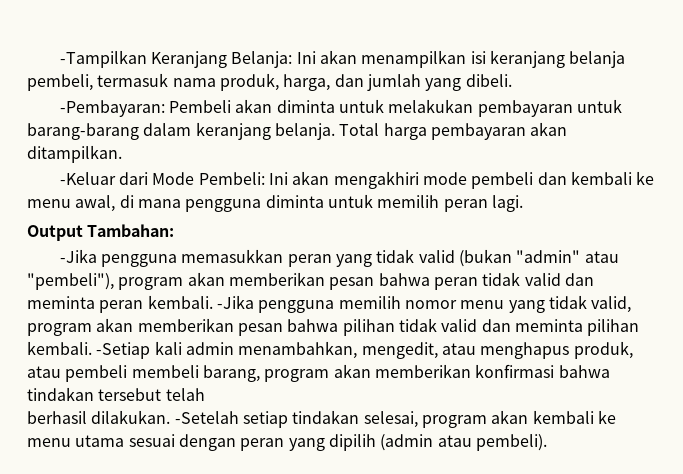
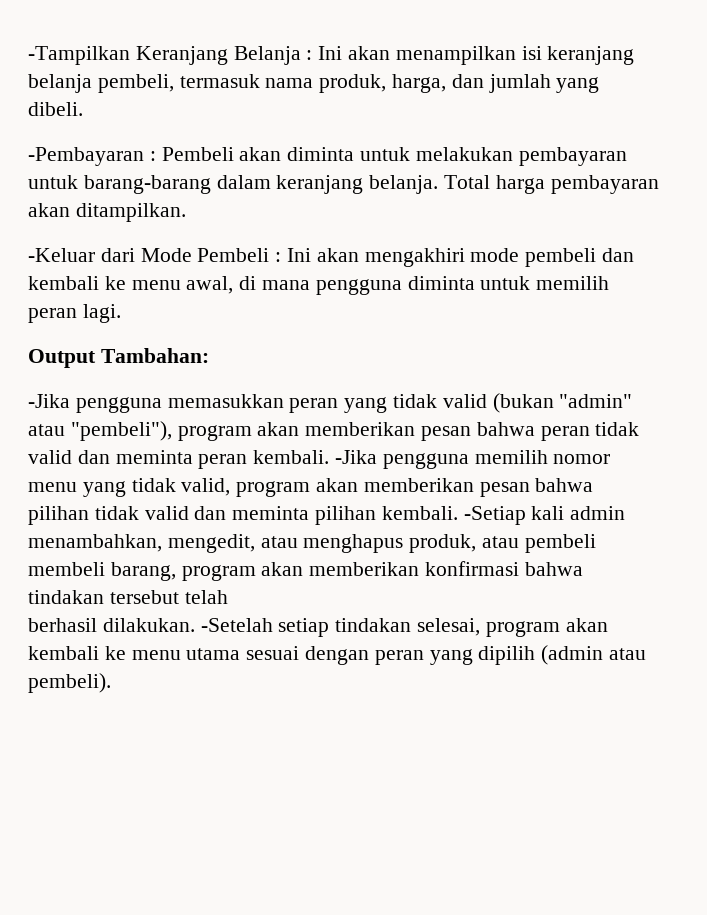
- -Tampilkan Keranjang Belanja: Ini akan menampilkan isi keranjang belanja pembeli, termasuk nama produk, harga, dan jumlah yang dibeli.
+ -Tampilkan Keranjang Belanja : Ini akan menampilkan isi keranjang belanja pembeli, termasuk nama produk, harga, dan jumlah yang dibeli.
- -Pembayaran: Pembeli akan diminta untuk melakukan pembayaran untuk barang-barang dalam keranjang belanja.
+ -Pembayaran : Pembeli akan diminta untuk melakukan pembayaran untuk barang-barang dalam keranjang belanja.
- -Keluar dari Mode Pembeli: Ini akan mengakhiri mode pembeli dan kembali ke menu awal, di mana pengguna diminta untuk memilih peran lagi.
+ -Keluar dari Mode Pembeli : Ini akan mengakhiri mode pembeli dan kembali ke menu awal, di mana pengguna diminta untuk memilih peran lagi.

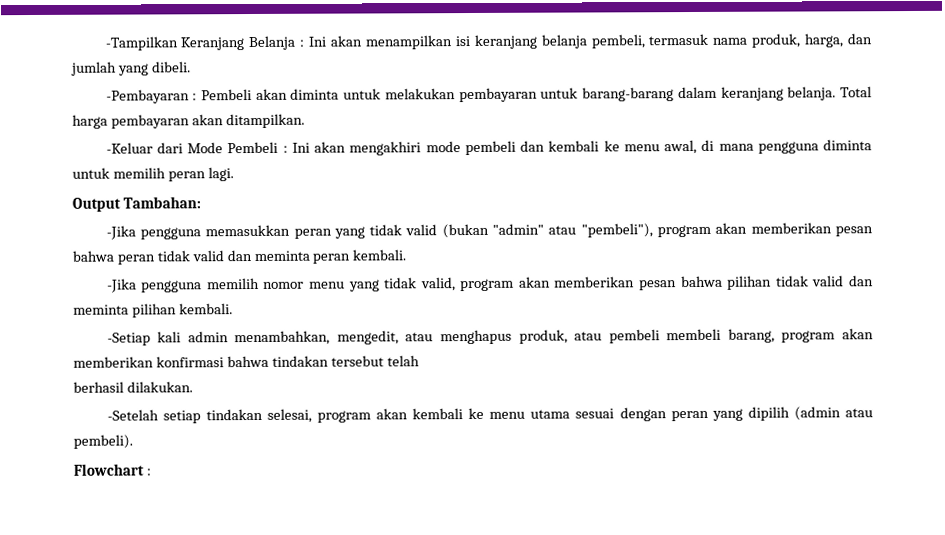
- -Jika pengguna memasukkan peran yang tidak valid (bukan "admin" atau "pembeli"), program akan memberikan pesan bahwa peran tidak valid dan meminta peran kembali. -Jika pengguna memilih nomor menu yang tidak valid, program akan memberikan pesan bahwa pilihan tidak valid dan meminta pilihan kembali. -Setiap kali admin menambahkan, mengedit, atau menghapus produk, atau pembeli membeli barang, program akan memberikan konfirmasi bahwa tindakan tersebut telah
+ -Jika pengguna memasukkan peran yang tidak valid (bukan "admin" atau "pembeli"), program akan memberikan pesan bahwa peran tidak valid dan meminta peran kembali.
+ -Jika pengguna memilih nomor menu yang tidak valid, program akan memberikan pesan bahwa pilihan tidak valid dan meminta pilihan kembali.
+ -Setiap kali admin menambahkan, mengedit, atau menghapus produk, atau pembeli membeli barang, program akan memberikan konfirmasi bahwa tindakan tersebut telah
- berhasil dilakukan. -Setelah setiap tindakan selesai, program akan kembali ke menu utama sesuai dengan peran yang dipilih (admin atau pembeli).
+ berhasil dilakukan.
+ -Setelah setiap tindakan selesai, program akan kembali ke menu utama sesuai dengan peran yang dipilih (admin atau pembeli).
+ Flowchart :

